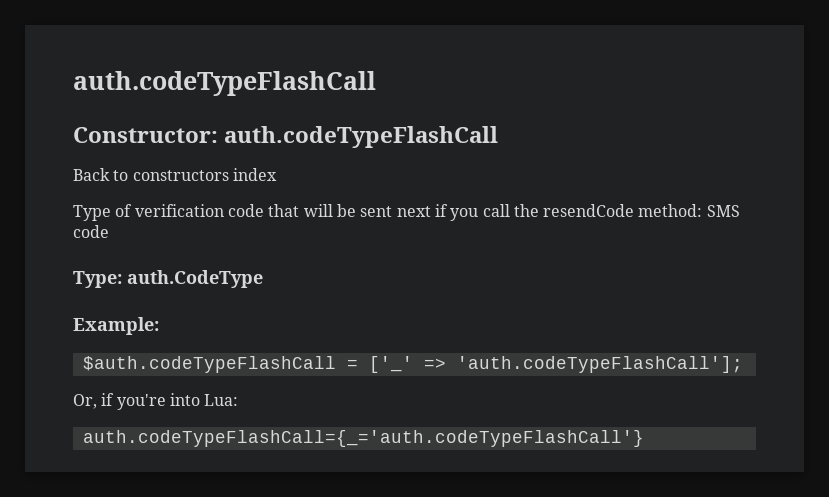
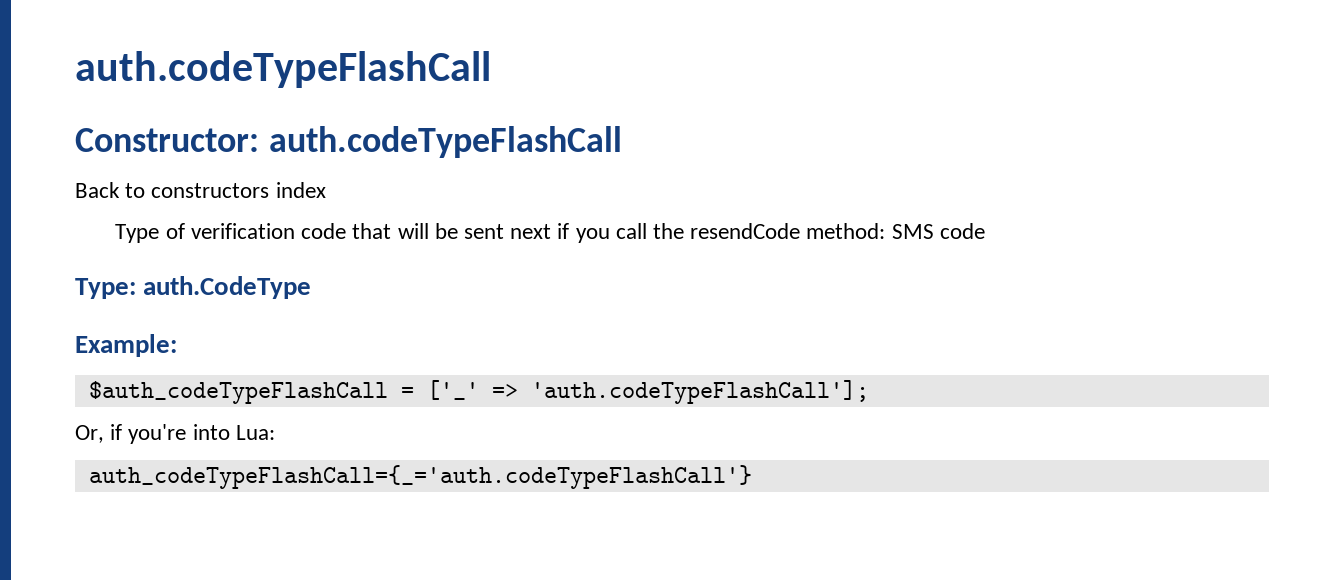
- $auth.codeTypeFlashCall = ['_' => 'auth.codeTypeFlashCall'];
+ $auth_codeTypeFlashCall = ['_' => 'auth.codeTypeFlashCall'];
- auth.codeTypeFlashCall={_='auth.codeTypeFlashCall'}
+ auth_codeTypeFlashCall={_='auth.codeTypeFlashCall'}

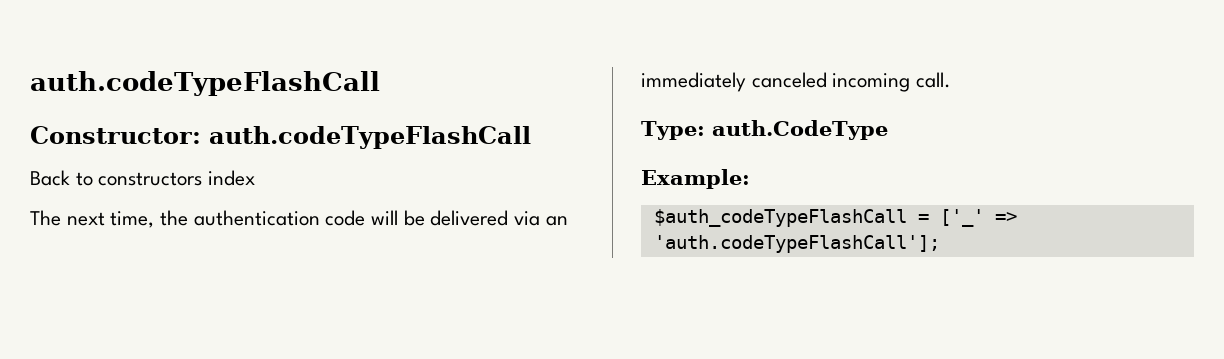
- Type of verification code that will be sent next if you call the resendCode method: SMS code
+ The next time, the authentication code will be delivered via an immediately canceled incoming call.
- Or, if you're into Lua:
- auth_codeTypeFlashCall={_='auth.codeTypeFlashCall'}

